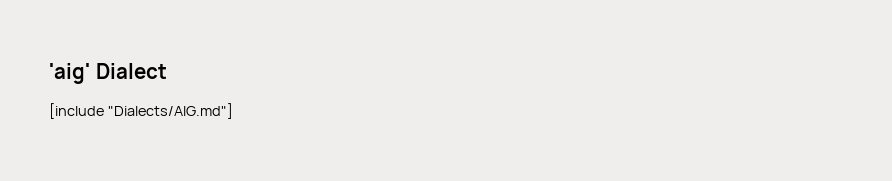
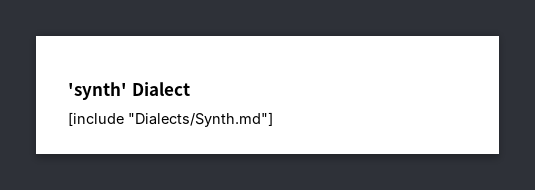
- 'aig' Dialect
+ 'synth' Dialect
- [include "Dialects/AIG.md"]
+ [include "Dialects/Synth.md"]

